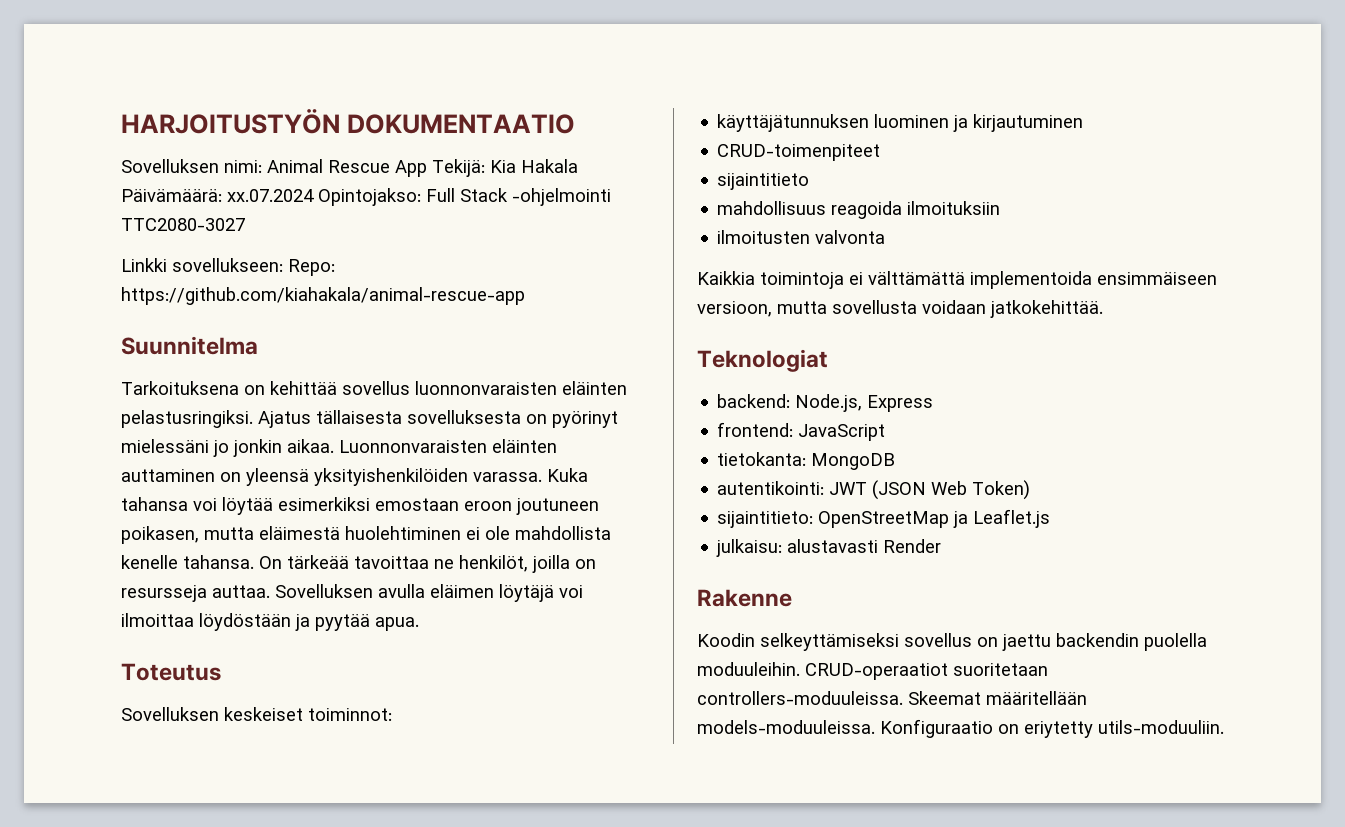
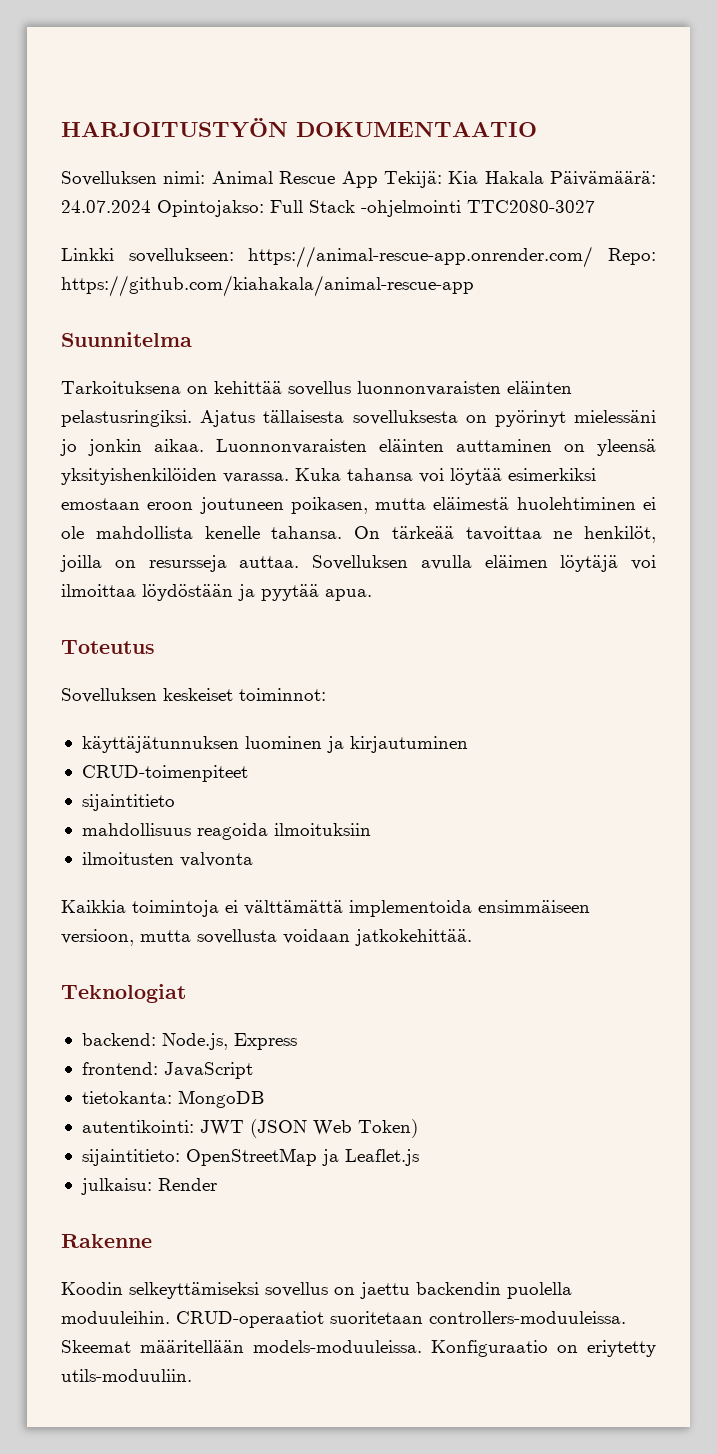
- Sovelluksen nimi: Animal Rescue App Tekijä: Kia Hakala Päivämäärä: xx.07.2024 Opintojakso: Full Stack -ohjelmointi TTC2080-3027
+ Sovelluksen nimi: Animal Rescue App Tekijä: Kia Hakala Päivämäärä: 24.07.2024 Opintojakso: Full Stack -ohjelmointi TTC2080-3027
- Linkki sovellukseen: Repo: https://github.com/kiahakala/animal-rescue-app
+ Linkki sovellukseen: https://animal-rescue-app.onrender.com/ Repo: https://github.com/kiahakala/animal-rescue-app
- julkaisu: alustavasti Render
+ julkaisu: Render

